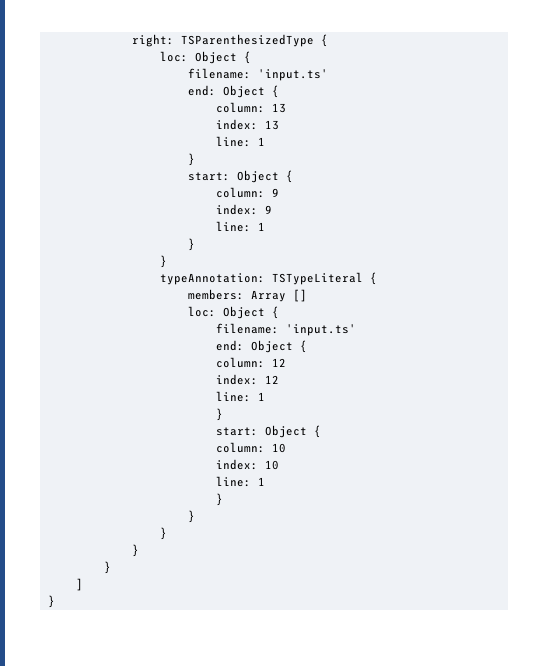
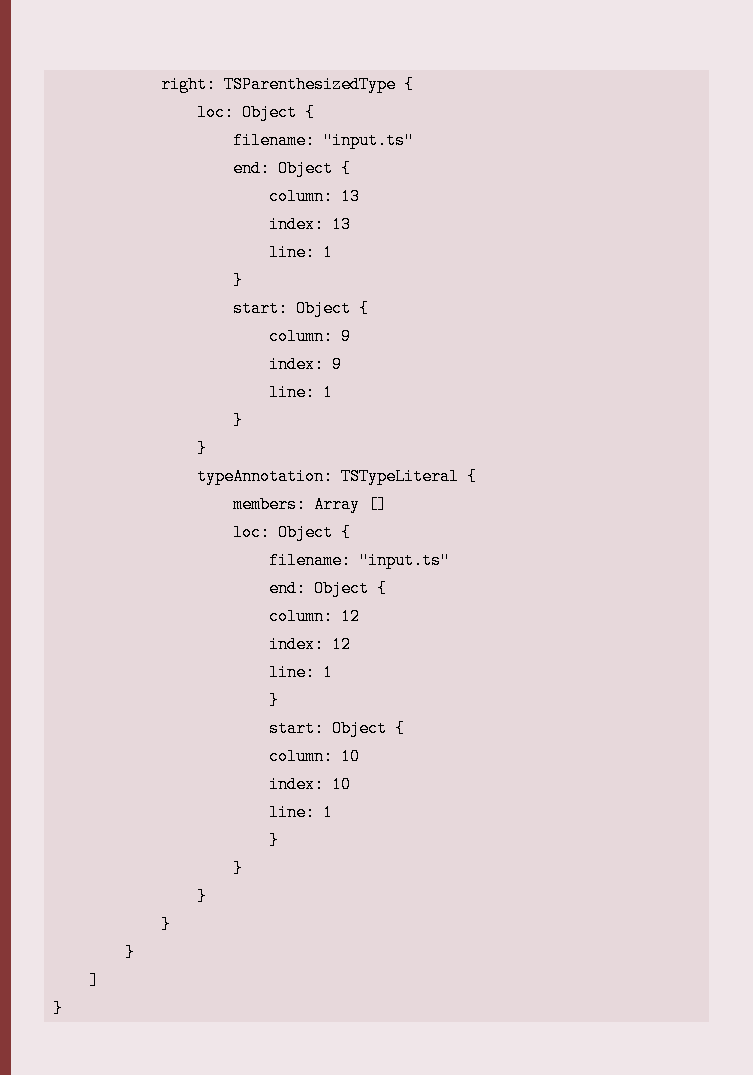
  right: TSParenthesizedType {
  loc: Object {
- filename: 'input.ts'
+ filename: "input.ts"
  members: Array []
  loc: Object {
- filename: 'input.ts'
+ filename: "input.ts"

